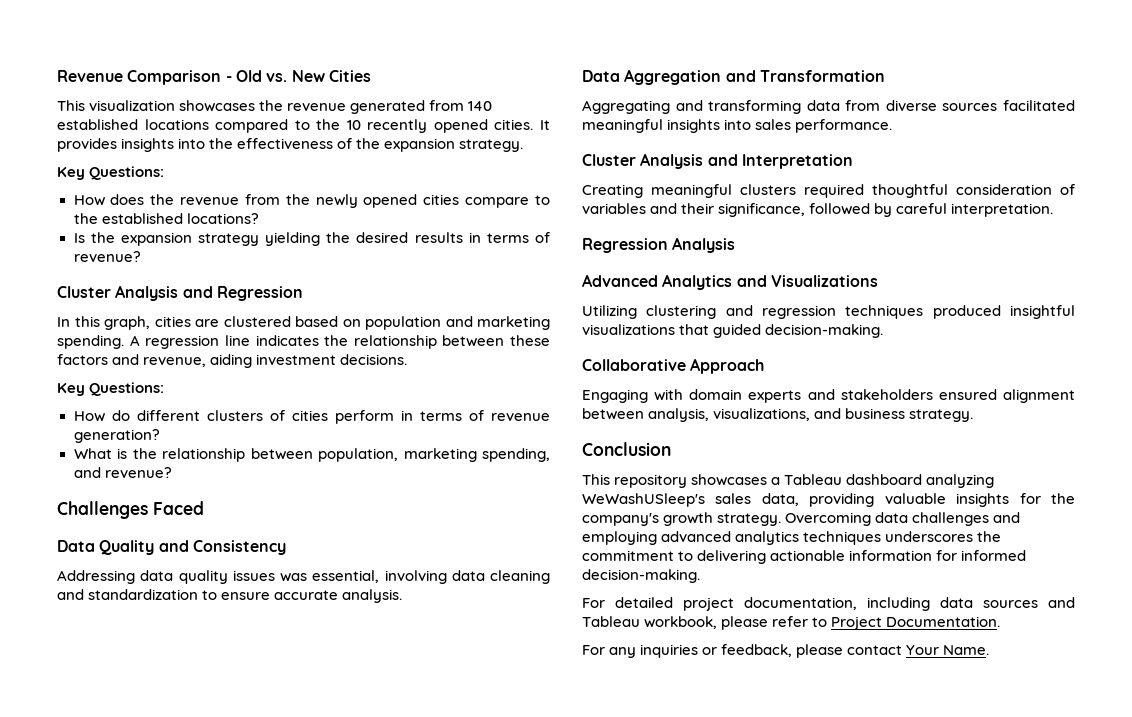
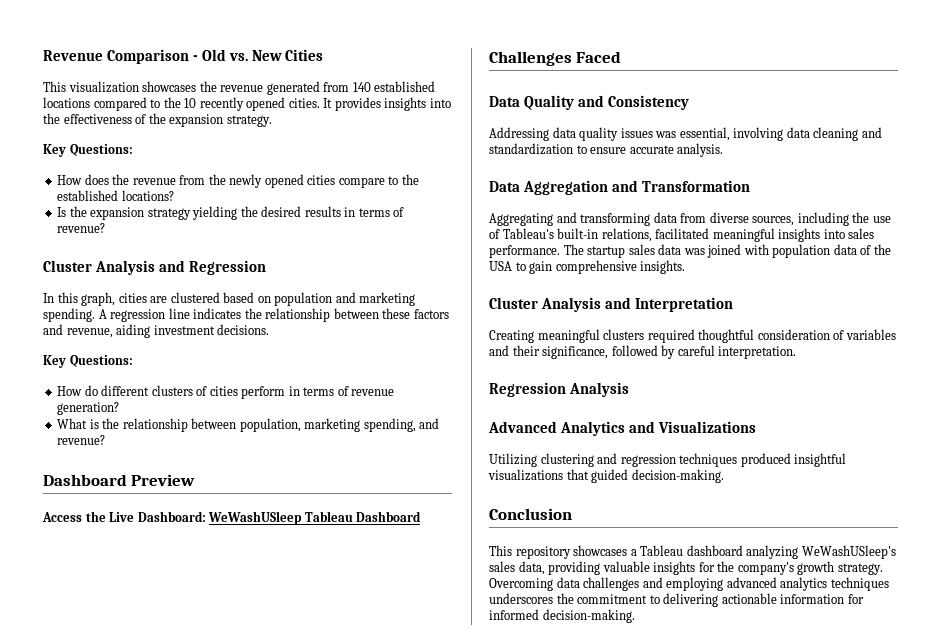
+ Dashboard Preview
+ Access the Live Dashboard: WeWashUSleep Tableau Dashboard
- Aggregating and transforming data from diverse sources facilitated meaningful insights into sales performance.
+ Aggregating and transforming data from diverse sources, including the use of Tableau's built-in relations, facilitated meaningful insights into sales performance. The startup sales data was joined with population data of the USA to gain comprehensive insights.
- Collaborative Approach
- Engaging with domain experts and stakeholders ensured alignment between analysis, visualizations, and business strategy.
- For detailed project documentation, including data sources and Tableau workbook, please refer to Project Documentation.
- For any inquiries or feedback, please contact Your Name.

